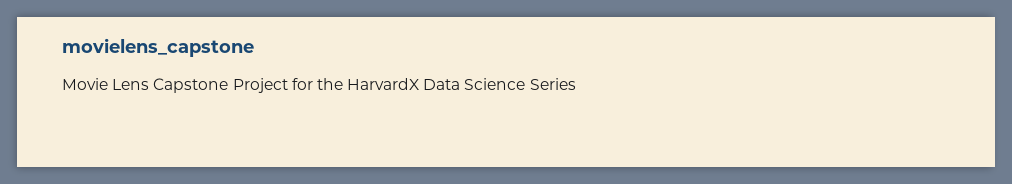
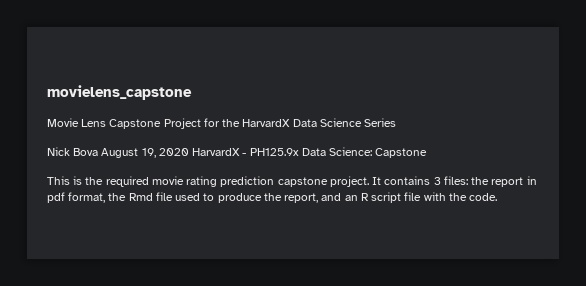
+ Nick Bova August 19, 2020 HarvardX - PH125.9x Data Science: Capstone
+ This is the required movie rating prediction capstone project. It contains 3 files: the report in pdf format, the Rmd file used to produce the report, and an R script file with the code.

